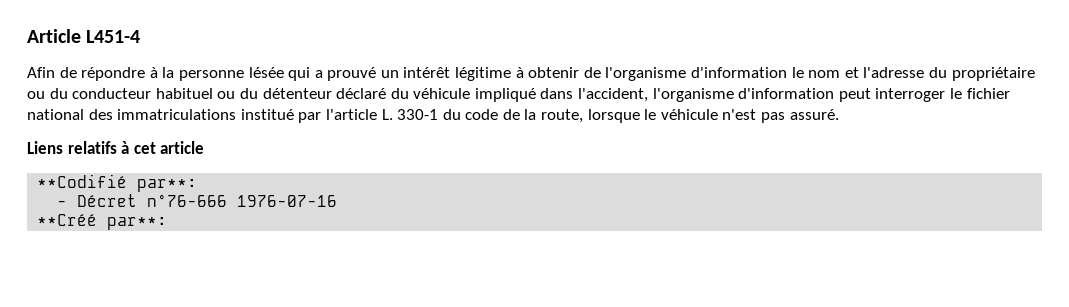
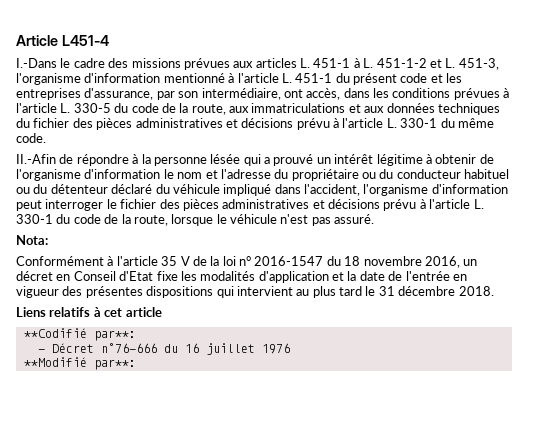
- Afin de répondre à la personne lésée qui a prouvé un intérêt légitime à obtenir de l'organisme d'information le nom et l'adresse du propriétaire ou du conducteur habituel ou du détenteur déclaré du véhicule impliqué dans l'accident, l'organisme d'information peut interroger le fichier national des immatriculations institué par l'article L. 330-1 du code de la route, lorsque le véhicule n'est pas assuré.
+ I.-Dans le cadre des missions prévues aux articles L. 451-1 à L. 451-1-2 et L. 451-3, l'organisme d'information mentionné à l'article L. 451-1 du présent code et les entreprises d'assurance, par son intermédiaire, ont accès, dans les conditions prévues à l'article L. 330-5 du code de la route, aux immatriculations et aux données techniques du fichier des pièces administratives et décisions prévu à l'article L. 330-1 du même code.
+ II.-Afin de répondre à la personne lésée qui a prouvé un intérêt légitime à obtenir de l'organisme d'information le nom et l'adresse du propriétaire ou du conducteur habituel ou du détenteur déclaré du véhicule impliqué dans l'accident, l'organisme d'information peut interroger le fichier des pièces administratives et décisions prévu à l'article L. 330-1 du code de la route, lorsque le véhicule n'est pas assuré.
+ Nota:
+ Conformément à l'article 35 V de la loi n° 2016-1547 du 18 novembre 2016, un décret en Conseil d'Etat fixe les modalités d'application et la date de l'entrée en vigueur des présentes dispositions qui intervient au plus tard le 31 décembre 2018.
- - Décret n°76-666 1976-07-16
- **Créé par**:
+ - Décret n°76-666 du 16 juillet 1976
+ **Modifié par**:

